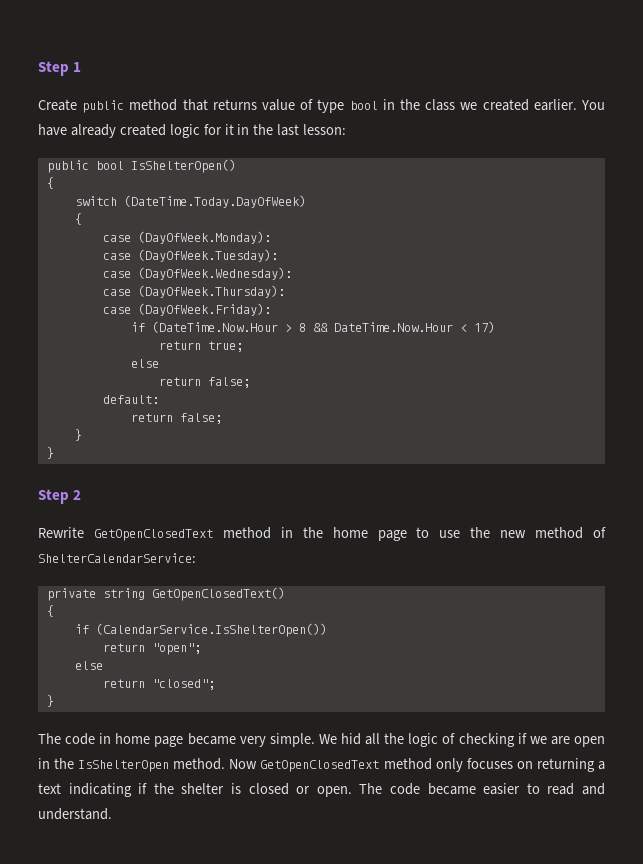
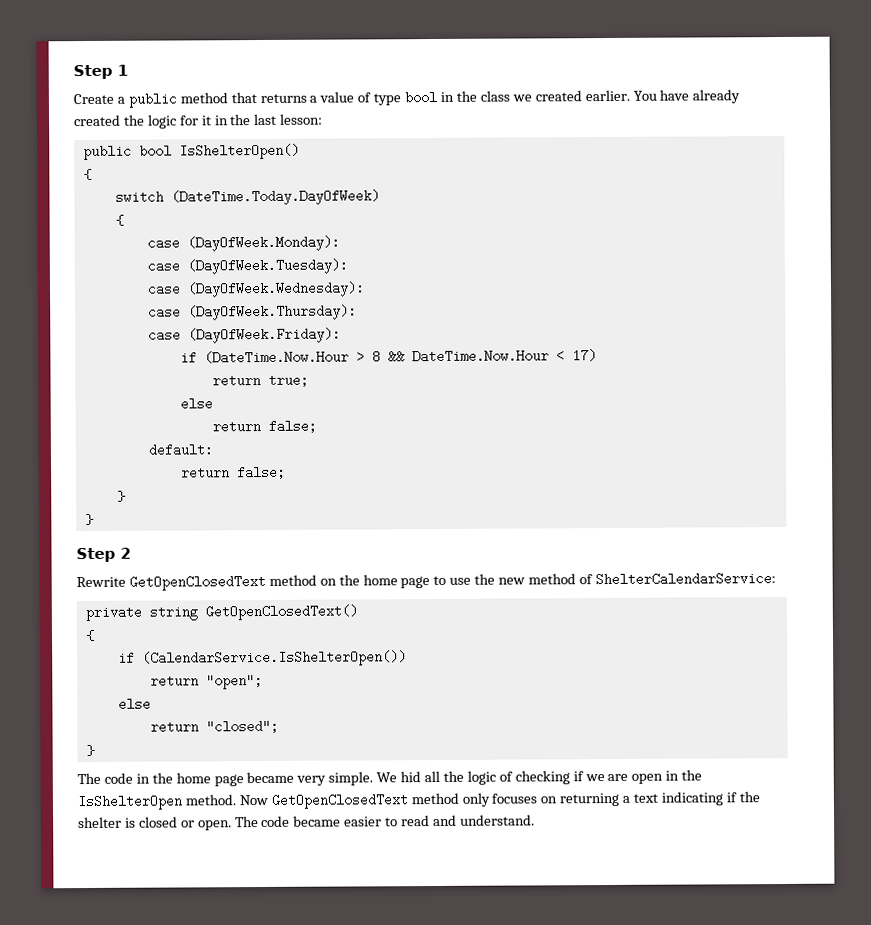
- Create public method that returns value of type bool in the class we created earlier.
+ Create a public method that returns a value of type bool in the class we created earlier.
- You have already created logic for it in the last lesson:
+ You have already created the logic for it in the last lesson:
- Rewrite GetOpenClosedText method in the home page to use the new method of ShelterCalendarService:
+ Rewrite GetOpenClosedText method on the home page to use the new method of ShelterCalendarService:
- The code in home page became very simple.
+ The code in the home page became very simple.

